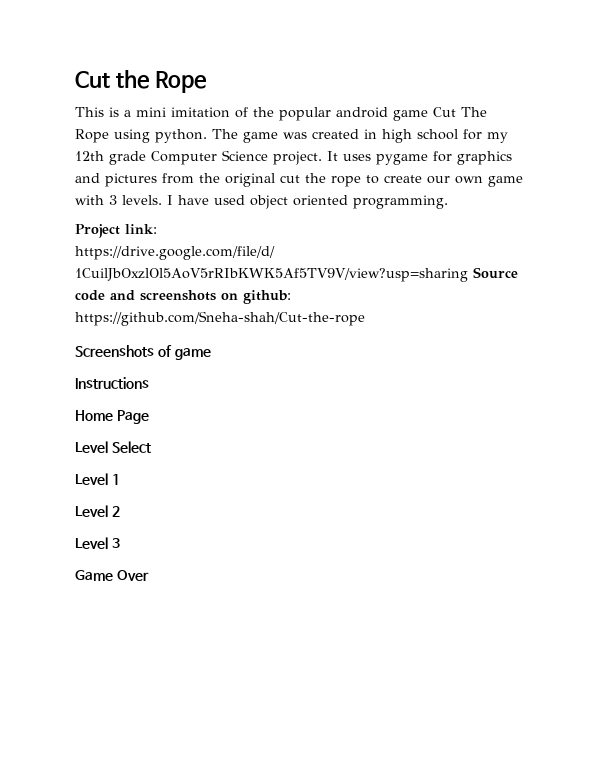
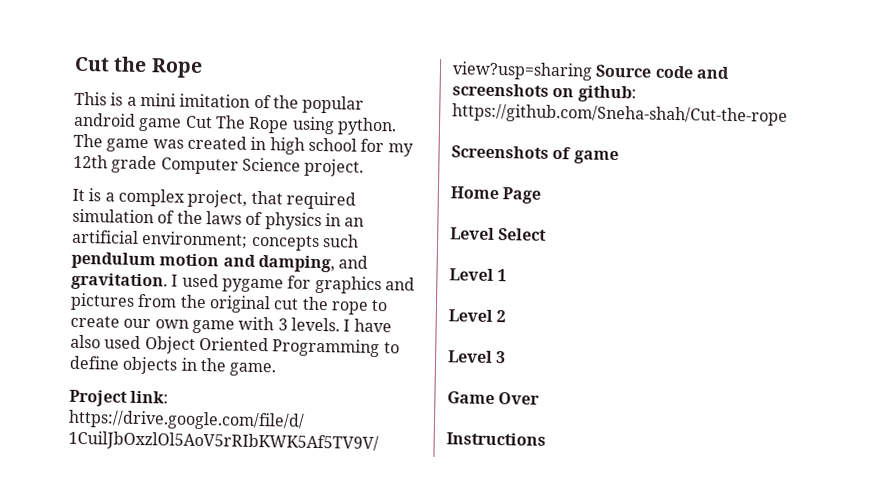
- The game was created in high school for my 12th grade Computer Science project. It uses pygame for graphics and pictures from the original cut the rope to create our own game with 3 levels.
+ The game was created in high school for my 12th grade Computer Science project.
+ It is a complex project, that required simulation of the laws of physics in an artificial environment; concepts such pendulum motion and damping, and gravitation. I used pygame for graphics and pictures from the original cut the rope to create our own game with 3 levels.
- I have used object oriented programming.
+ I have also used Object Oriented Programming to define objects in the game.
- Instructions
+ Instructions

